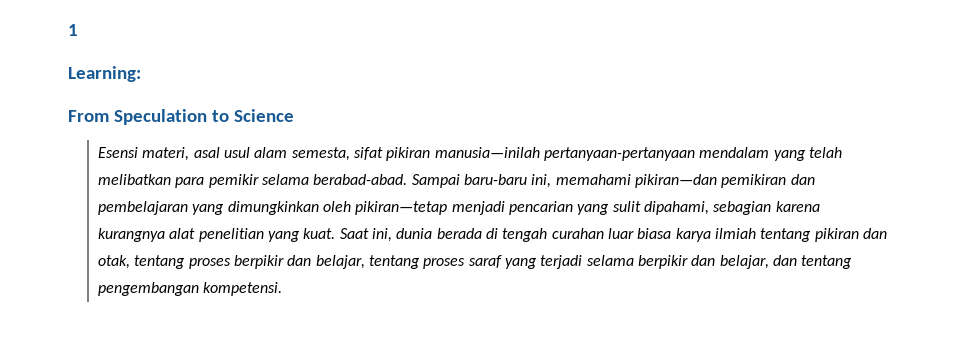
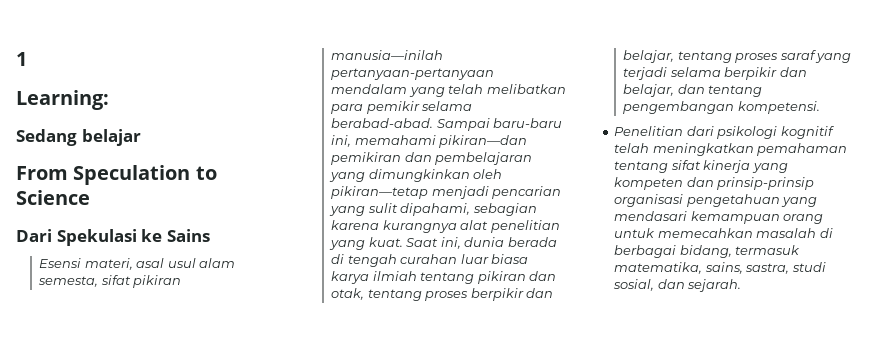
+ Sedang belajar
+ Dari Spekulasi ke Sains
+ Penelitian dari psikologi kognitif telah meningkatkan pemahaman tentang sifat kinerja yang kompeten dan prinsip-prinsip organisasi pengetahuan yang mendasari kemampuan orang untuk memecahkan masalah di berbagai bidang, termasuk matematika, sains, sastra, studi sosial, dan sejarah.

